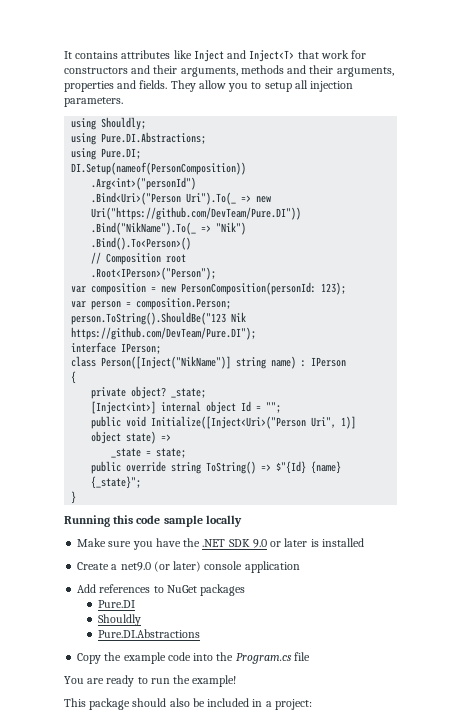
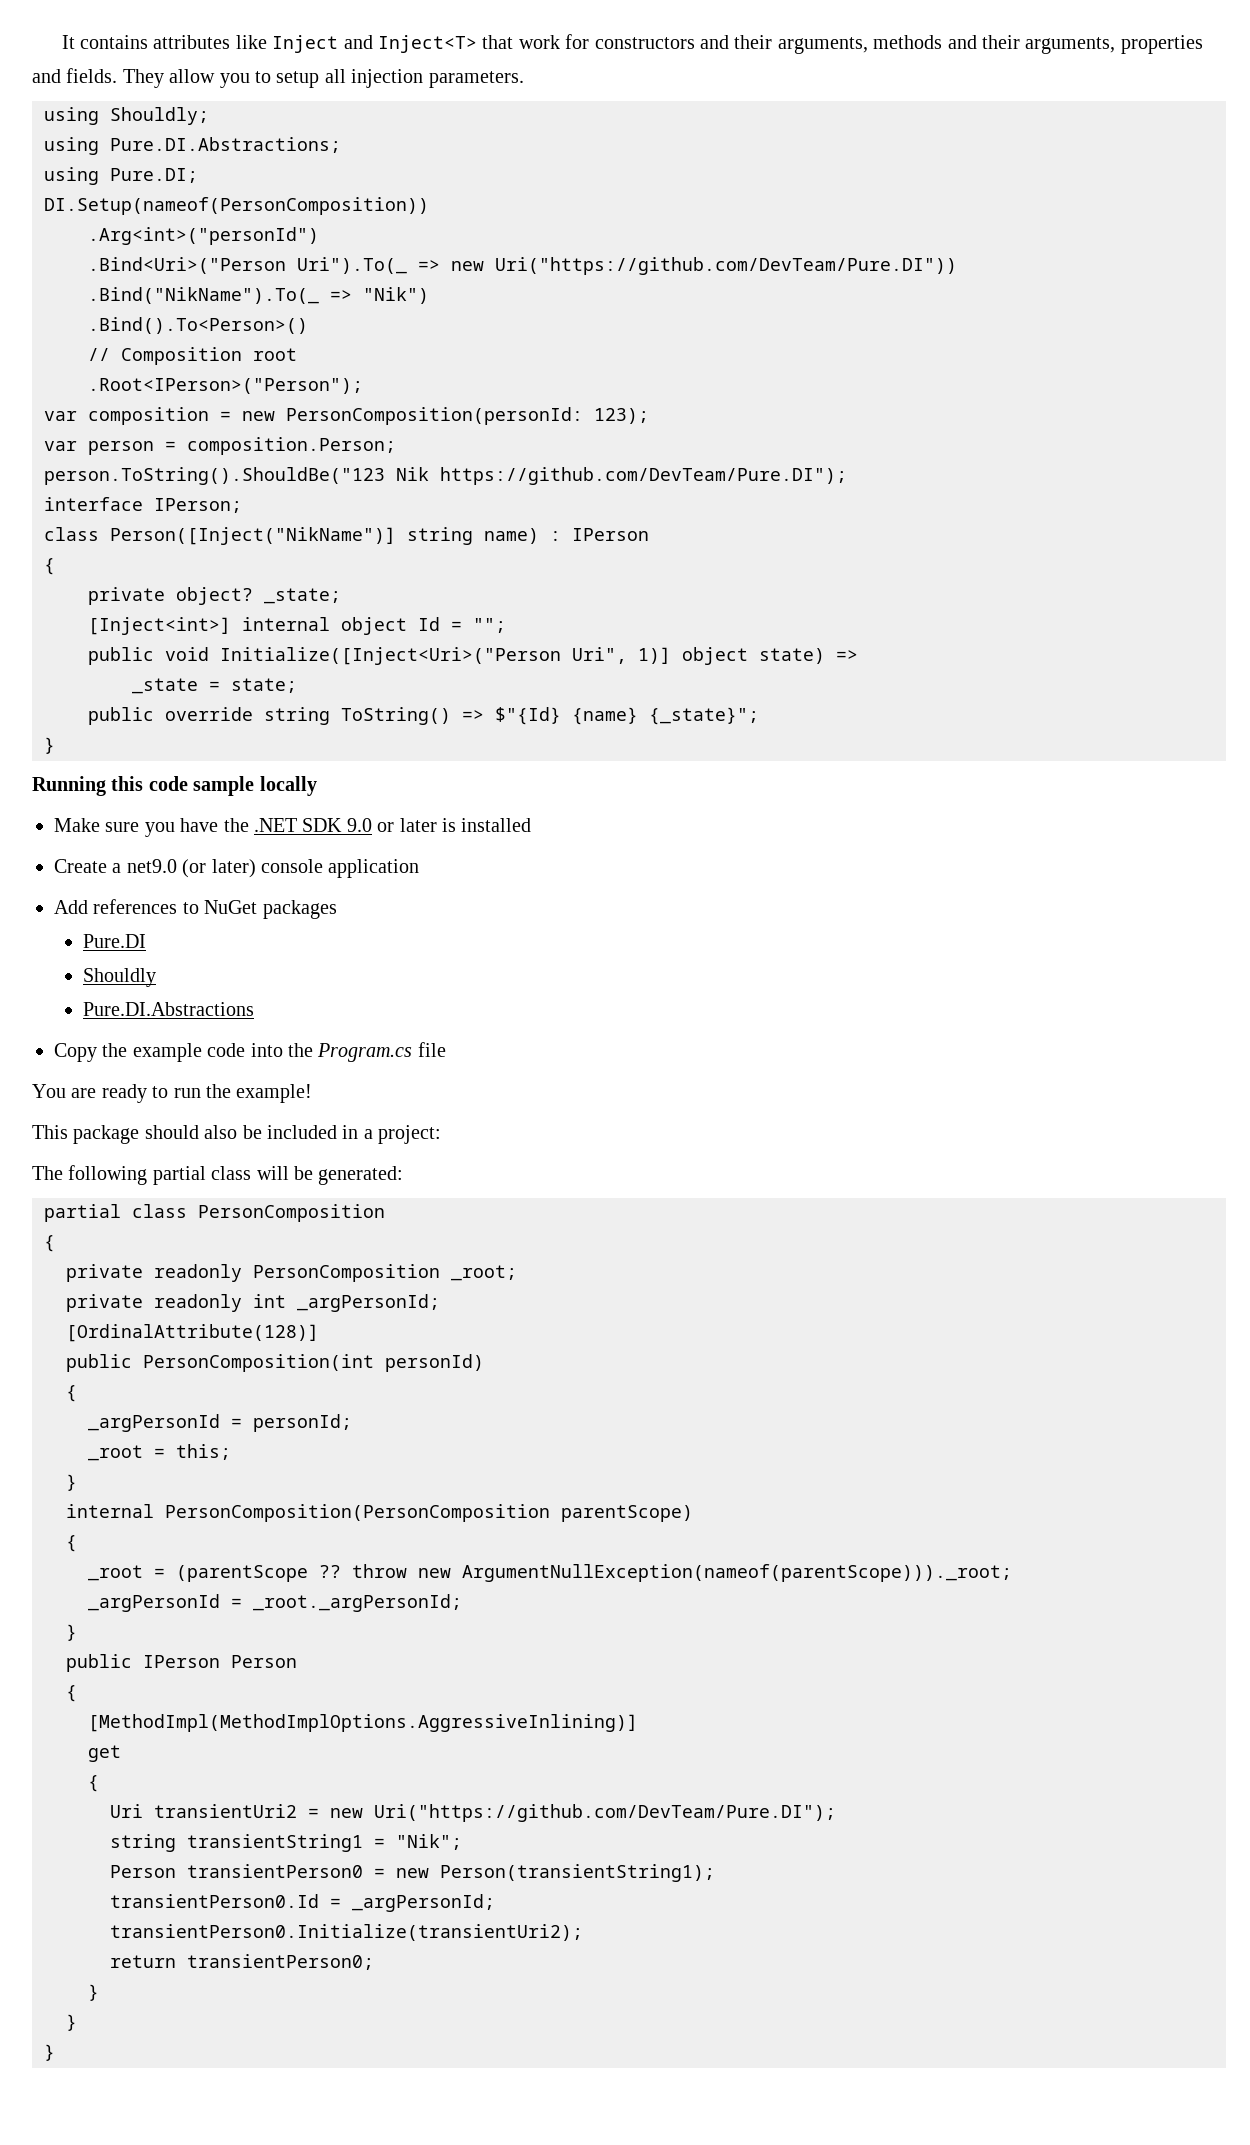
+ The following partial class will be generated:
+ partial class PersonComposition
+ {
+ private readonly PersonComposition _root;
+ private readonly int _argPersonId;
+ [OrdinalAttribute(128)]
+ public PersonComposition(int personId)
+ {
+ _argPersonId = personId;
+ _root = this;
+ }
+ internal PersonComposition(PersonComposition parentScope)
+ {
+ _root = (parentScope ?? throw new ArgumentNullException(nameof(parentScope)))._root;
+ _argPersonId = _root._argPersonId;
+ }
+ public IPerson Person
+ {
+ [MethodImpl(MethodImplOptions.AggressiveInlining)]
+ get
+ {
+ Uri transientUri2 = new Uri("https://github.com/DevTeam/Pure.DI");
+ string transientString1 = "Nik";
+ Person transientPerson0 = new Person(transientString1);
+ transientPerson0.Id = _argPersonId;
+ transientPerson0.Initialize(transientUri2);
+ return transientPerson0;
+ }
+ }
+ }

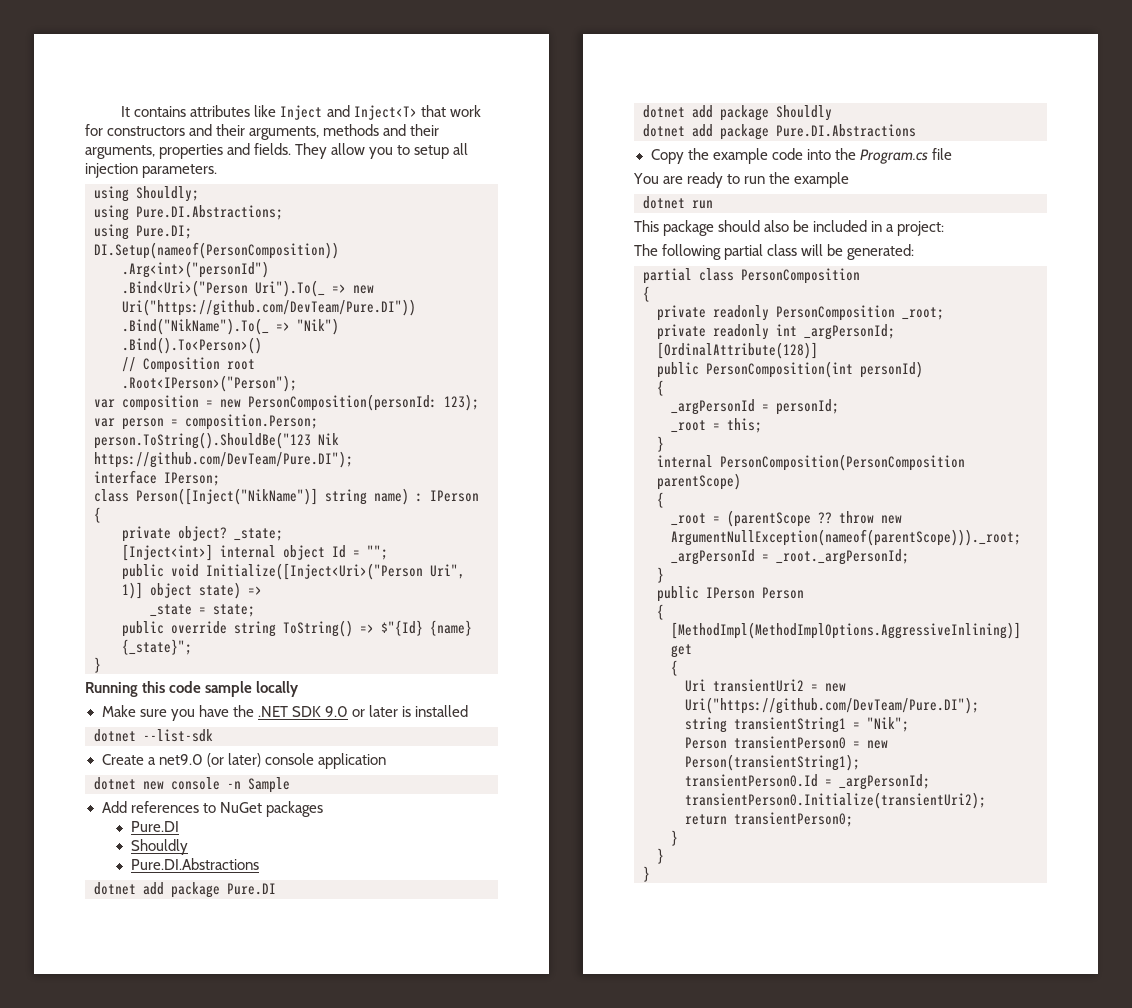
+ dotnet --list-sdk
+ dotnet new console -n Sample
+ dotnet add package Pure.DI
+ dotnet add package Shouldly
+ dotnet add package Pure.DI.Abstractions
- You are ready to run the example!
+ You are ready to run the example
+ dotnet run

